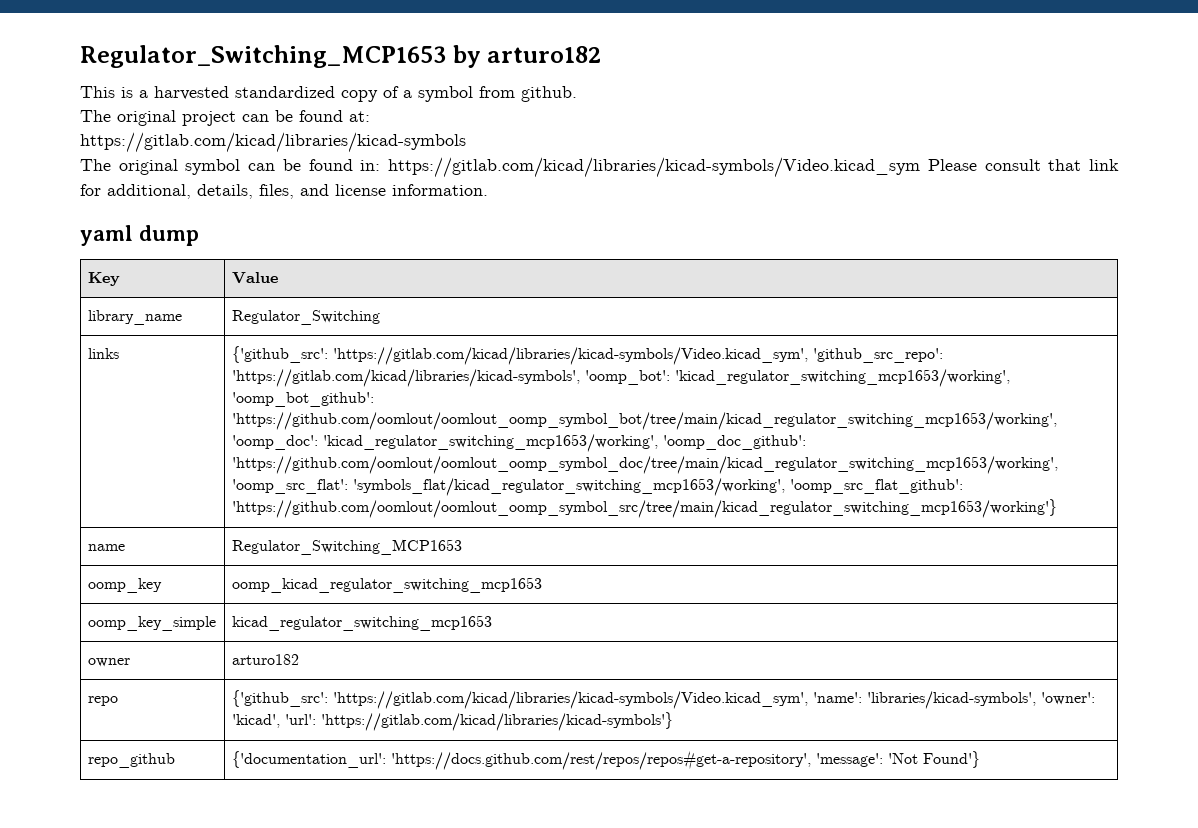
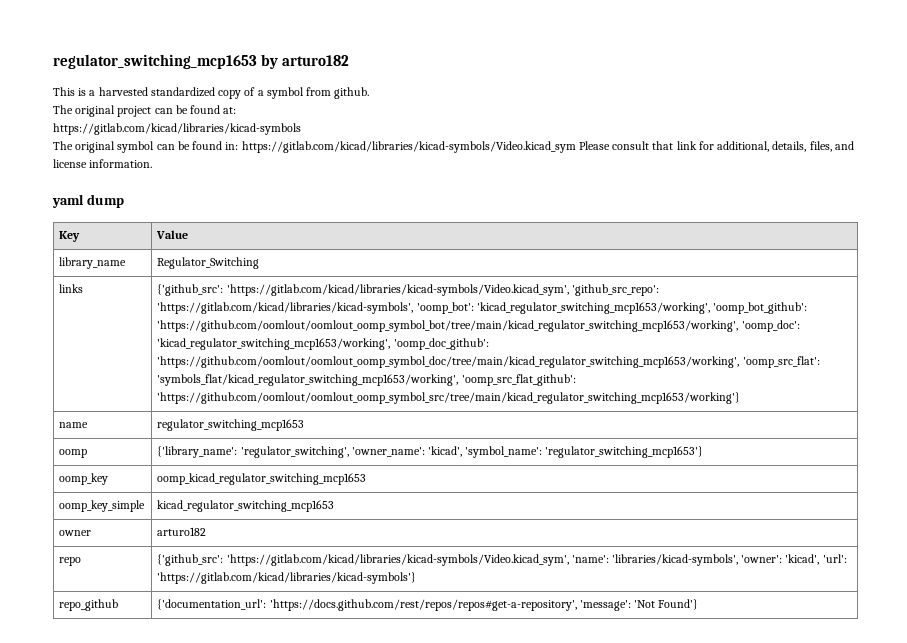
- Regulator_Switching_MCP1653 by arturo182
+ regulator_switching_mcp1653 by arturo182
- name | Regulator_Switching_MCP1653
+ name | regulator_switching_mcp1653
+ oomp | {'library_name': 'regulator_switching', 'owner_name': 'kicad', 'symbol_name': 'regulator_switching_mcp1653'}

